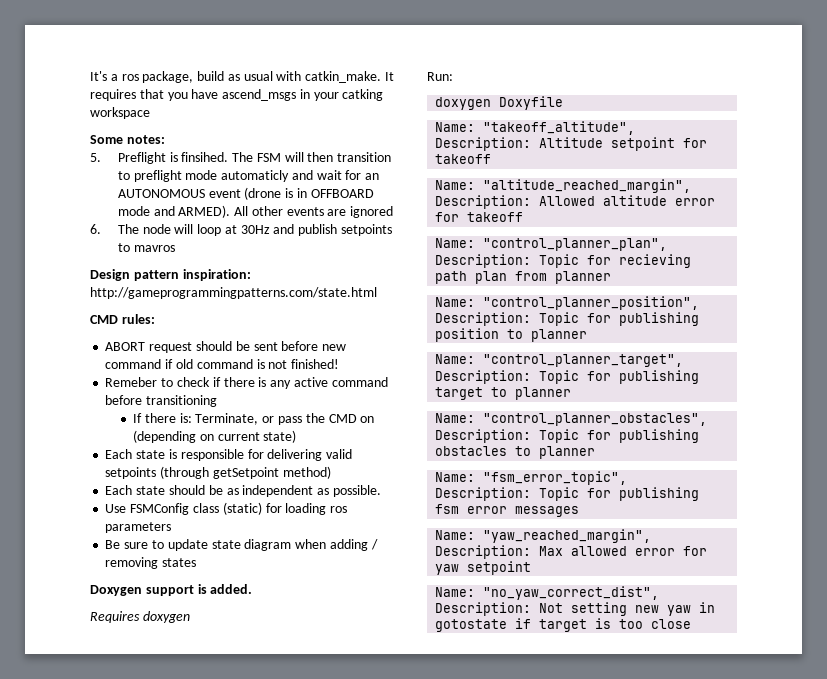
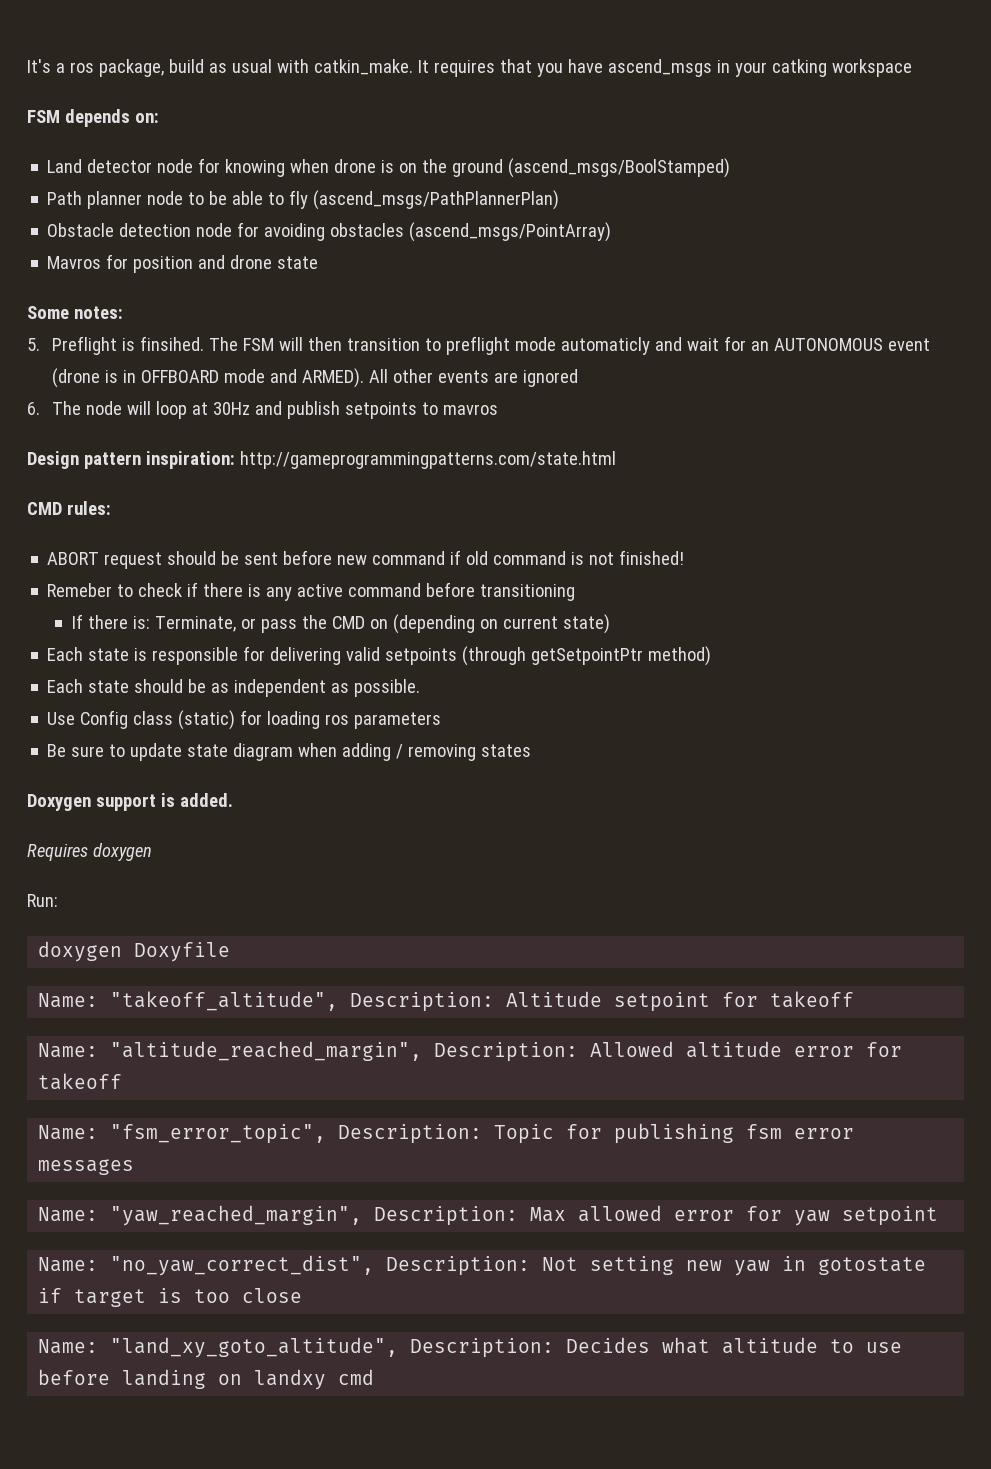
+ FSM depends on:
+ Land detector node for knowing when drone is on the ground (ascend_msgs/BoolStamped)
+ Path planner node to be able to fly (ascend_msgs/PathPlannerPlan)
+ Obstacle detection node for avoiding obstacles (ascend_msgs/PointArray)
+ Mavros for position and drone state
- Each state is responsible for delivering valid setpoints (through getSetpoint method)
+ Each state is responsible for delivering valid setpoints (through getSetpointPtr method)
- Use FSMConfig class (static) for loading ros parameters
+ Use Config class (static) for loading ros parameters
- Name: "control_planner_plan", Description: Topic for recieving path plan from planner
- Name: "control_planner_position", Description: Topic for publishing position to planner
- Name: "control_planner_target", Description: Topic for publishing target to planner
- Name: "control_planner_obstacles", Description: Topic for publishing obstacles to planner
+ Name: "land_xy_goto_altitude", Description: Decides what altitude to use before landing on landxy cmd

